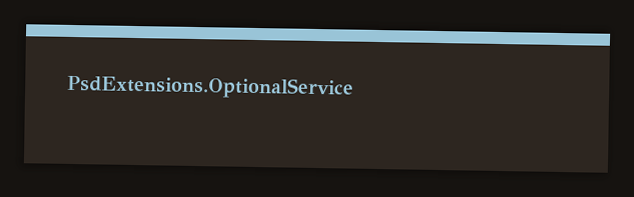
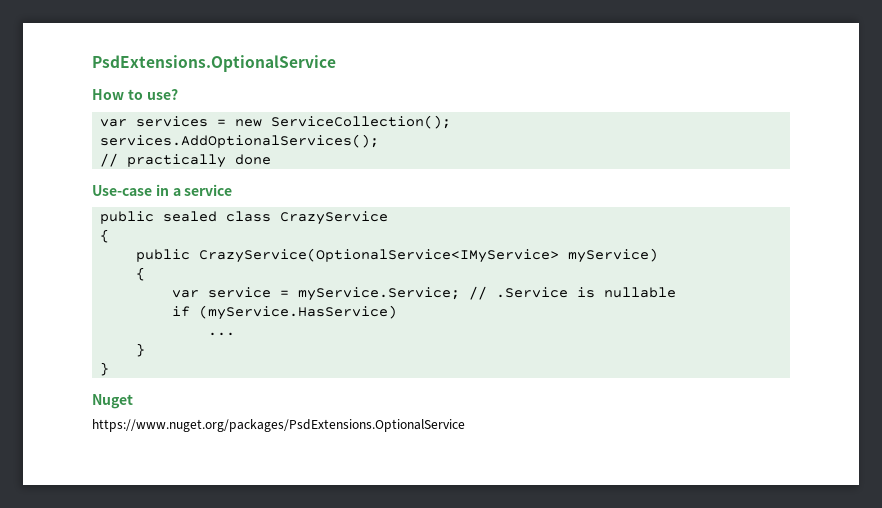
+ How to use?
+ var services = new ServiceCollection();
+ services.AddOptionalServices();
+ // practically done
+ Use-case in a service
+ public sealed class CrazyService
+ {
+ public CrazyService(OptionalService<IMyService> myService)
+ {
+ var service = myService.Service; // .Service is nullable
+ if (myService.HasService)
+ ...
+ }
+ }
+ Nuget
+ https://www.nuget.org/packages/PsdExtensions.OptionalService

